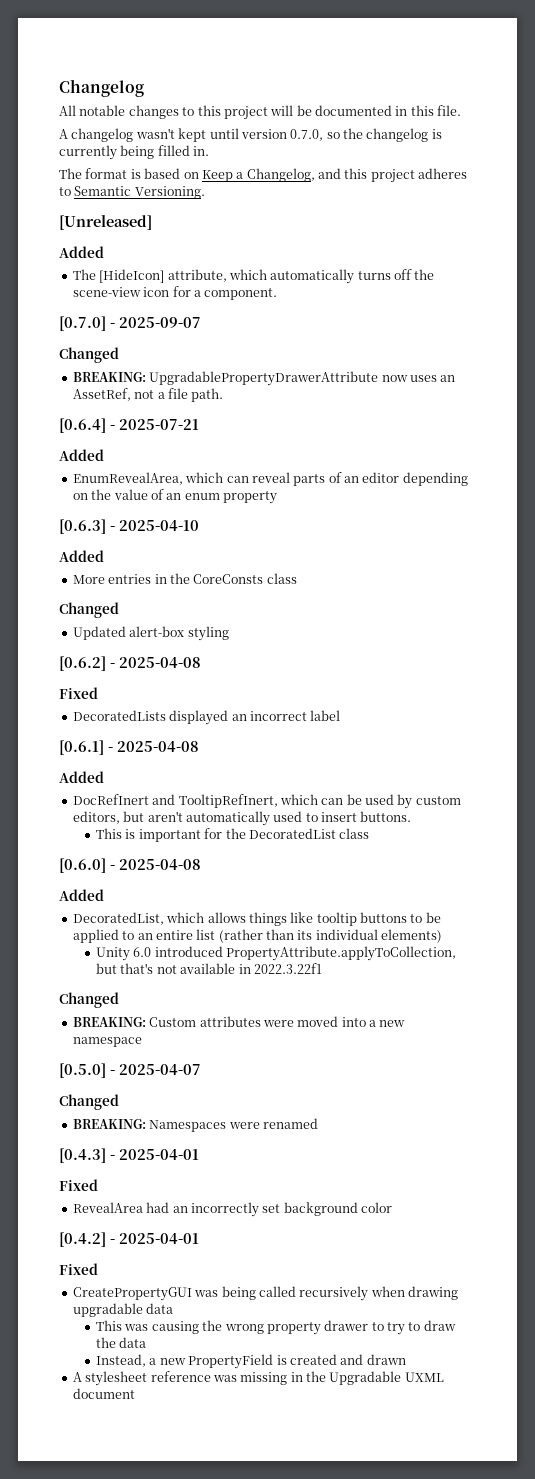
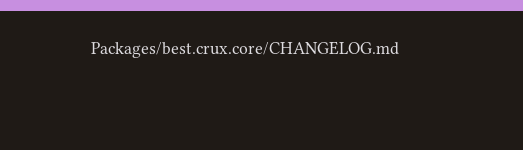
- Changelog
- All notable changes to this project will be documented in this file.
- A changelog wasn't kept until version 0.7.0, so the changelog is currently being filled in.
- The format is based on Keep a Changelog, and this project adheres to Semantic Versioning.
- [Unreleased]
- Added
- The [HideIcon] attribute, which automatically turns off the scene-view icon for a component.
- [0.7.0] - 2025-09-07
- Changed
- BREAKING: UpgradablePropertyDrawerAttribute now uses an AssetRef, not a file path.
- [0.6.4] - 2025-07-21
- Added
- EnumRevealArea, which can reveal parts of an editor depending on the value of an enum property
- [0.6.3] - 2025-04-10
- Added
- More entries in the CoreConsts class
- Changed
- Updated alert-box styling
- [0.6.2] - 2025-04-08
- Fixed
- DecoratedLists displayed an incorrect label
- [0.6.1] - 2025-04-08
- Added
- DocRefInert and TooltipRefInert, which can be used by custom editors, but aren't automatically used to insert buttons.
- This is important for the DecoratedList class
- [0.6.0] - 2025-04-08
- Added
- DecoratedList, which allows things like tooltip buttons to be applied to an entire list (rather than its individual elements)
- Unity 6.0 introduced PropertyAttribute.applyToCollection, but that's not available in 2022.3.22f1
- Changed
- BREAKING: Custom attributes were moved into a new namespace
- [0.5.0] - 2025-04-07
- Changed
- BREAKING: Namespaces were renamed
- [0.4.3] - 2025-04-01
- Fixed
- RevealArea had an incorrectly set background color
- [0.4.2] - 2025-04-01
- Fixed
- CreatePropertyGUI was being called recursively when drawing upgradable data
- This was causing the wrong property drawer to try to draw the data
- Instead, a new PropertyField is created and drawn
- A stylesheet reference was missing in the Upgradable UXML document
+ Packages/best.crux.core/CHANGELOG.md

